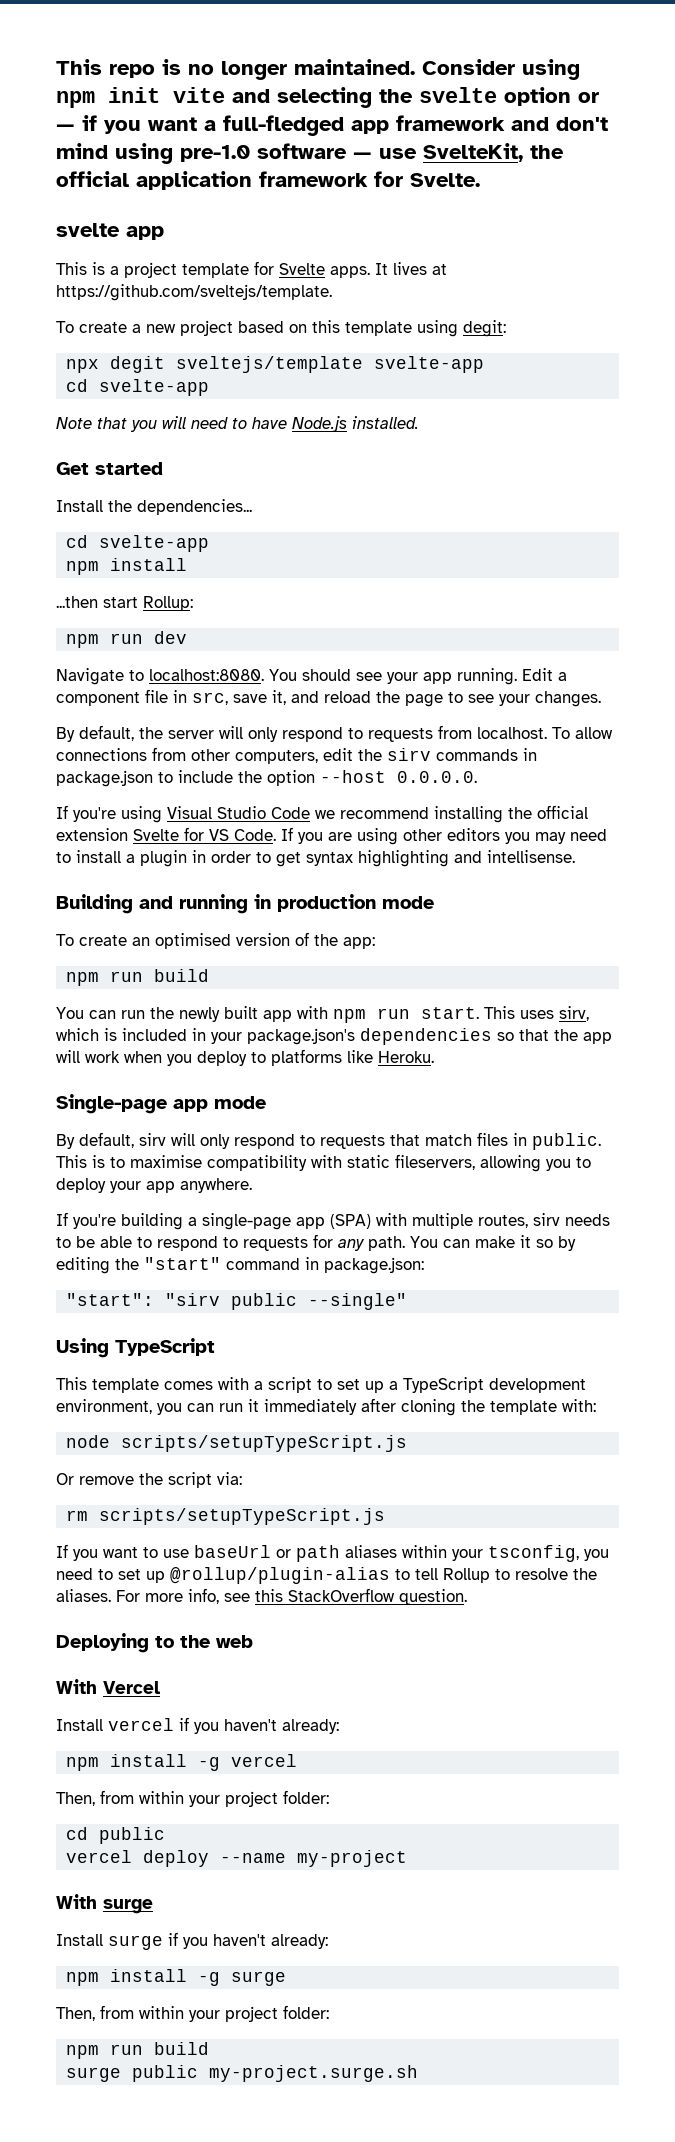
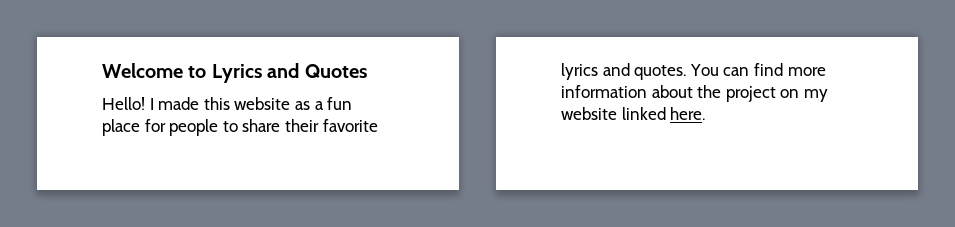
- This repo is no longer maintained. Consider using npm init vite and selecting the svelte option or — if you want a full-fledged app framework and don't mind using pre-1.0 software — use SvelteKit, the official application framework for Svelte.
- svelte app
- This is a project template for Svelte apps. It lives at https://github.com/sveltejs/template.
- To create a new project based on this template using degit:
- npx degit sveltejs/template svelte-app
- cd svelte-app
- Note that you will need to have Node.js installed.
- Get started
- Install the dependencies...
- cd svelte-app
- npm install
- ...then start Rollup:
- npm run dev
- Navigate to localhost:8080. You should see your app running. Edit a component file in src, save it, and reload the page to see your changes.
- By default, the server will only respond to requests from localhost. To allow connections from other computers, edit the sirv commands in package.json to include the option --host 0.0.0.0.
- If you're using Visual Studio Code we recommend installing the official extension Svelte for VS Code. If you are using other editors you may need to install a plugin in order to get syntax highlighting and intellisense.
- Building and running in production mode
- To create an optimised version of the app:
- npm run build
- You can run the newly built app with npm run start. This uses sirv, which is included in your package.json's dependencies so that the app will work when you deploy to platforms like Heroku.
- Single-page app mode
- By default, sirv will only respond to requests that match files in public. This is to maximise compatibility with static fileservers, allowing you to deploy your app anywhere.
- If you're building a single-page app (SPA) with multiple routes, sirv needs to be able to respond to requests for any path. You can make it so by editing the "start" command in package.json:
- "start": "sirv public --single"
- Using TypeScript
- This template comes with a script to set up a TypeScript development environment, you can run it immediately after cloning the template with:
- node scripts/setupTypeScript.js
- Or remove the script via:
- rm scripts/setupTypeScript.js
- If you want to use baseUrl or path aliases within your tsconfig, you need to set up @rollup/plugin-alias to tell Rollup to resolve the aliases. For more info, see this StackOverflow question.
- Deploying to the web
- With Vercel
- Install vercel if you haven't already:
- npm install -g vercel
- Then, from within your project folder:
- cd public
- vercel deploy --name my-project
- With surge
- Install surge if you haven't already:
- npm install -g surge
- Then, from within your project folder:
- npm run build
- surge public my-project.surge.sh
+ Welcome to Lyrics and Quotes
+ Hello! I made this website as a fun place for people to share their favorite lyrics and quotes. You can find more information about the project on my website linked here.

